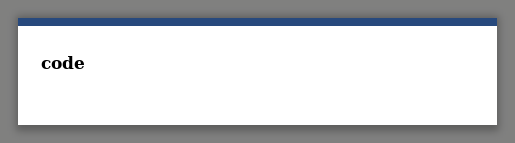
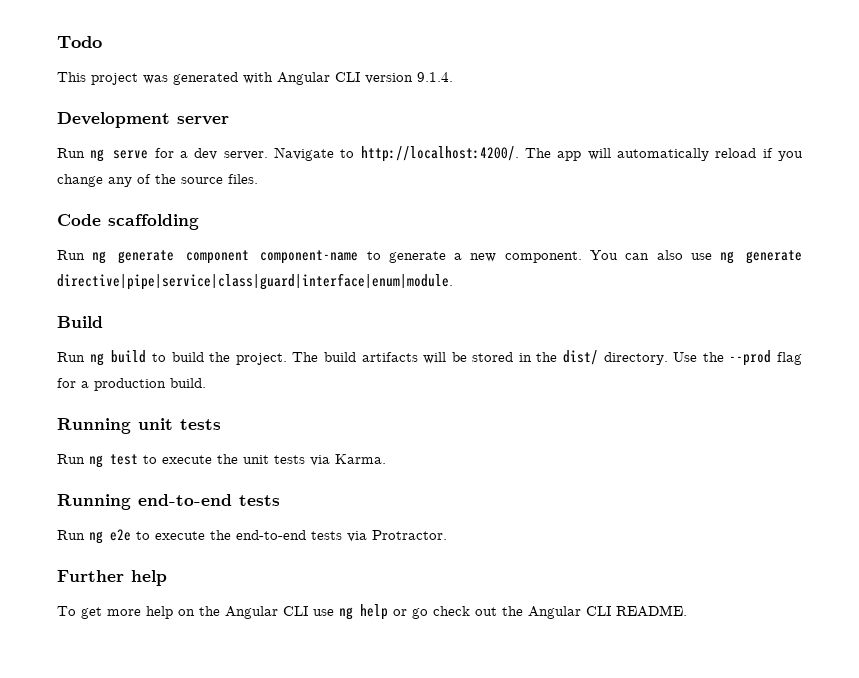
- code
+ Todo
+ This project was generated with Angular CLI version 9.1.4.
+ Development server
+ Run ng serve for a dev server. Navigate to http://localhost:4200/. The app will automatically reload if you change any of the source files.
+ Code scaffolding
+ Run ng generate component component-name to generate a new component. You can also use ng generate directive|pipe|service|class|guard|interface|enum|module.
+ Build
+ Run ng build to build the project. The build artifacts will be stored in the dist/ directory. Use the --prod flag for a production build.
+ Running unit tests
+ Run ng test to execute the unit tests via Karma.
+ Running end-to-end tests
+ Run ng e2e to execute the end-to-end tests via Protractor.
+ Further help
+ To get more help on the Angular CLI use ng help or go check out the Angular CLI README.

